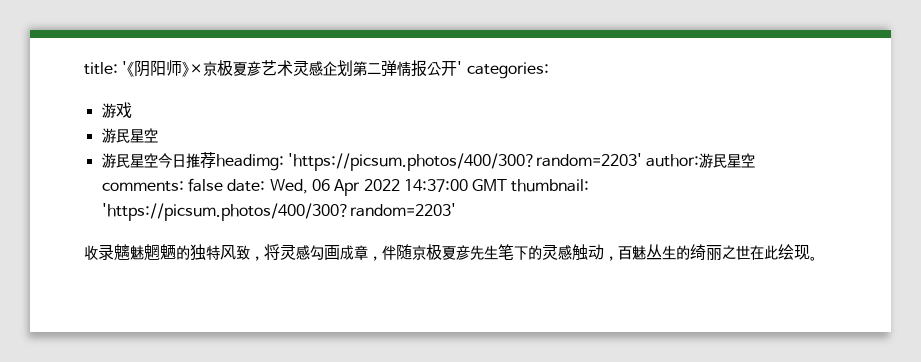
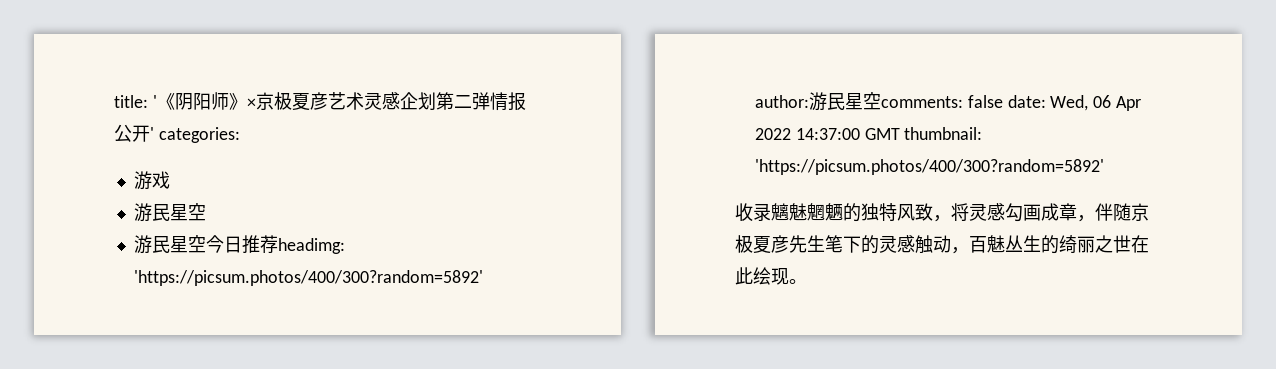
- 游民星空今日推荐headimg: 'https://picsum.photos/400/300?random=2203' author:游民星空comments: false date: Wed, 06 Apr 2022 14:37:00 GMT thumbnail: 'https://picsum.photos/400/300?random=2203'
+ 游民星空今日推荐headimg: 'https://picsum.photos/400/300?random=5892' author:游民星空comments: false date: Wed, 06 Apr 2022 14:37:00 GMT thumbnail: 'https://picsum.photos/400/300?random=5892'

